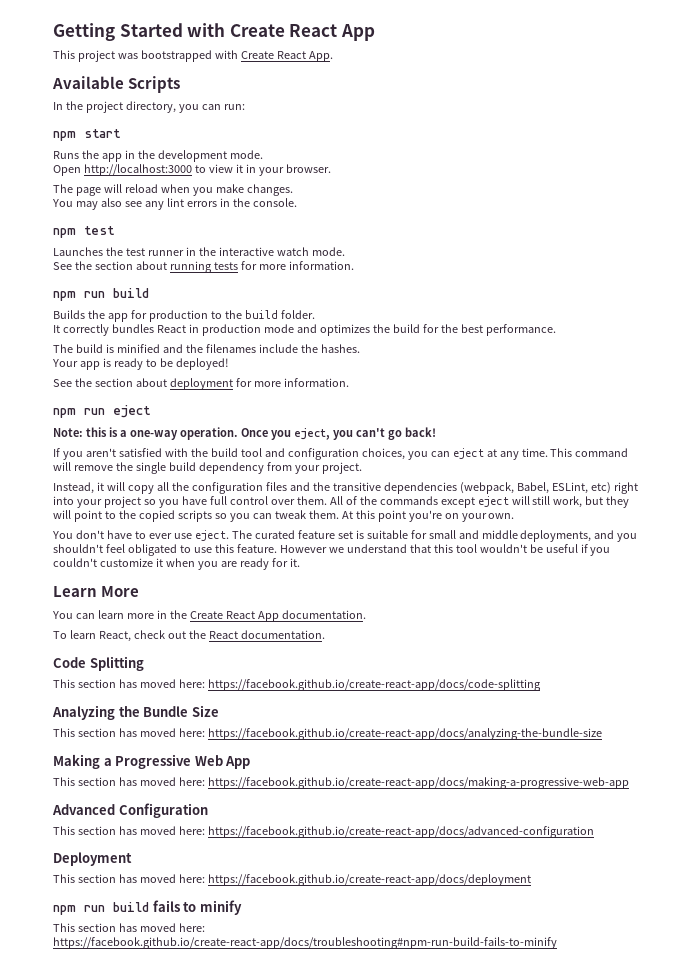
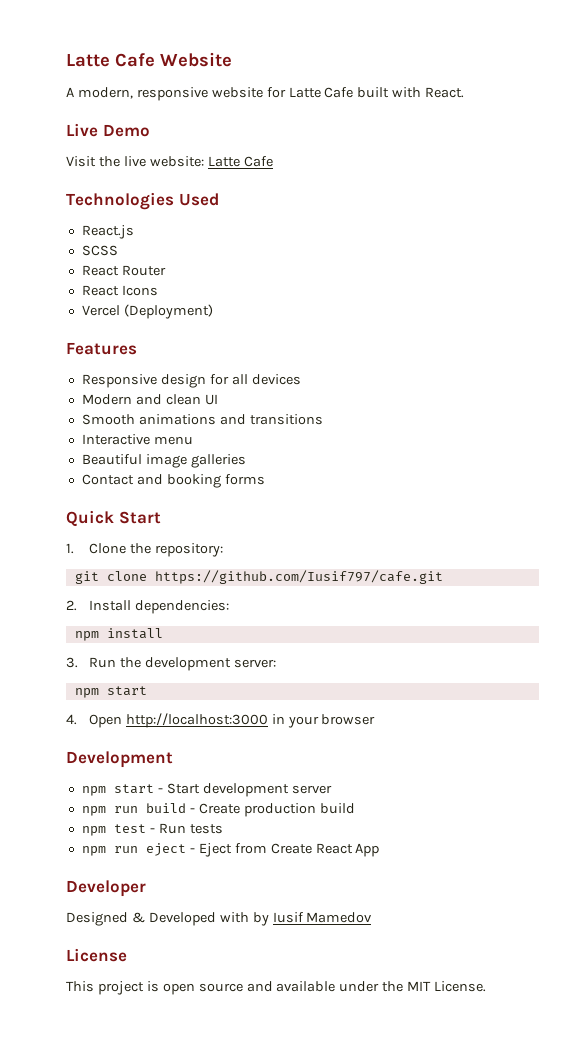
- Getting Started with Create React App
- This project was bootstrapped with Create React App.
- Available Scripts
- In the project directory, you can run:
+ Latte Cafe Website
+ A modern, responsive website for Latte Cafe built with React.
+ Live Demo
+ Visit the live website: Latte Cafe
+ Technologies Used
+ React.js
+ SCSS
+ React Router
+ React Icons
+ Vercel (Deployment)
+ Features
+ Responsive design for all devices
+ Modern and clean UI
+ Smooth animations and transitions
+ Interactive menu
+ Beautiful image galleries
+ Contact and booking forms
+ Quick Start
+ 1. Clone the repository:
+ git clone https://github.com/Iusif797/cafe.git
+ 2. Install dependencies:
+ npm install
+ 3. Run the development server:
  npm start
- Runs the app in the development mode.
- Open http://localhost:3000 to view it in your browser.
- The page will reload when you make changes.
- You may also see any lint errors in the console.
- npm test
- Launches the test runner in the interactive watch mode.
- See the section about running tests for more information.
- npm run build
- Builds the app for production to the build folder.
- It correctly bundles React in production mode and optimizes the build for the best performance.
- The build is minified and the filenames include the hashes.
- Your app is ready to be deployed!
- See the section about deployment for more information.
- npm run eject
- Note: this is a one-way operation. Once you eject, you can't go back!
- If you aren't satisfied with the build tool and configuration choices, you can eject at any time. This command will remove the single build dependency from your project.
- Instead, it will copy all the configuration files and the transitive dependencies (webpack, Babel, ESLint, etc) right into your project so you have full control over them. All of the commands except eject will still work, but they will point to the copied scripts so you can tweak them. At this point you're on your own.
- You don't have to ever use eject. The curated feature set is suitable for small and middle deployments, and you shouldn't feel obligated to use this feature. However we understand that this tool wouldn't be useful if you couldn't customize it when you are ready for it.
- Learn More
- You can learn more in the Create React App documentation.
- To learn React, check out the React documentation.
- Code Splitting
- This section has moved here: https://facebook.github.io/create-react-app/docs/code-splitting
- Analyzing the Bundle Size
- This section has moved here: https://facebook.github.io/create-react-app/docs/analyzing-the-bundle-size
- Making a Progressive Web App
- This section has moved here: https://facebook.github.io/create-react-app/docs/making-a-progressive-web-app
- Advanced Configuration
- This section has moved here: https://facebook.github.io/create-react-app/docs/advanced-configuration
- Deployment
- This section has moved here: https://facebook.github.io/create-react-app/docs/deployment
- npm run build fails to minify
- This section has moved here: https://facebook.github.io/create-react-app/docs/troubleshooting#npm-run-build-fails-to-minify
+ 4. Open http://localhost:3000 in your browser
+ Development
+ npm start - Start development server
+ npm run build - Create production build
+ npm test - Run tests
+ npm run eject - Eject from Create React App
+ Developer
+ Designed & Developed with by Iusif Mamedov
+ License
+ This project is open source and available under the MIT License.

